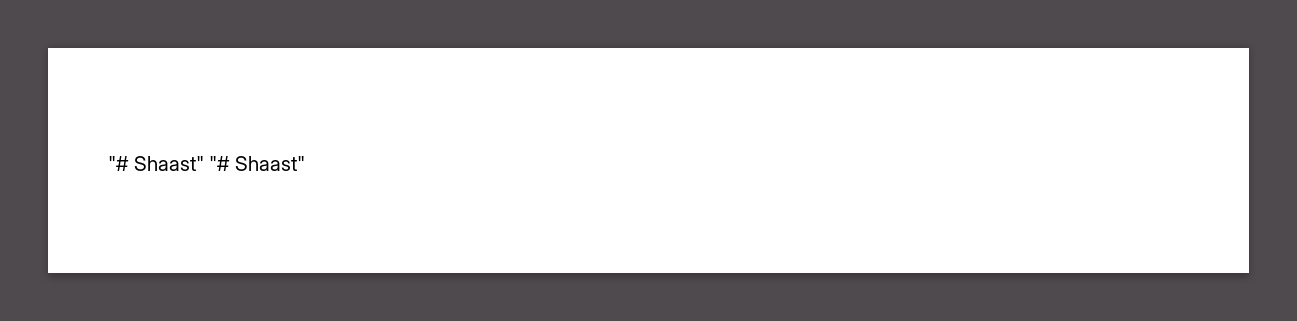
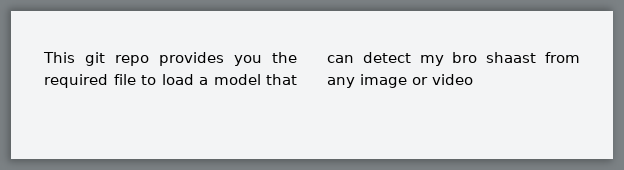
- "# Shaast" "# Shaast"
+ This git repo provides you the required file to load a model that can detect my bro shaast from any image or video

